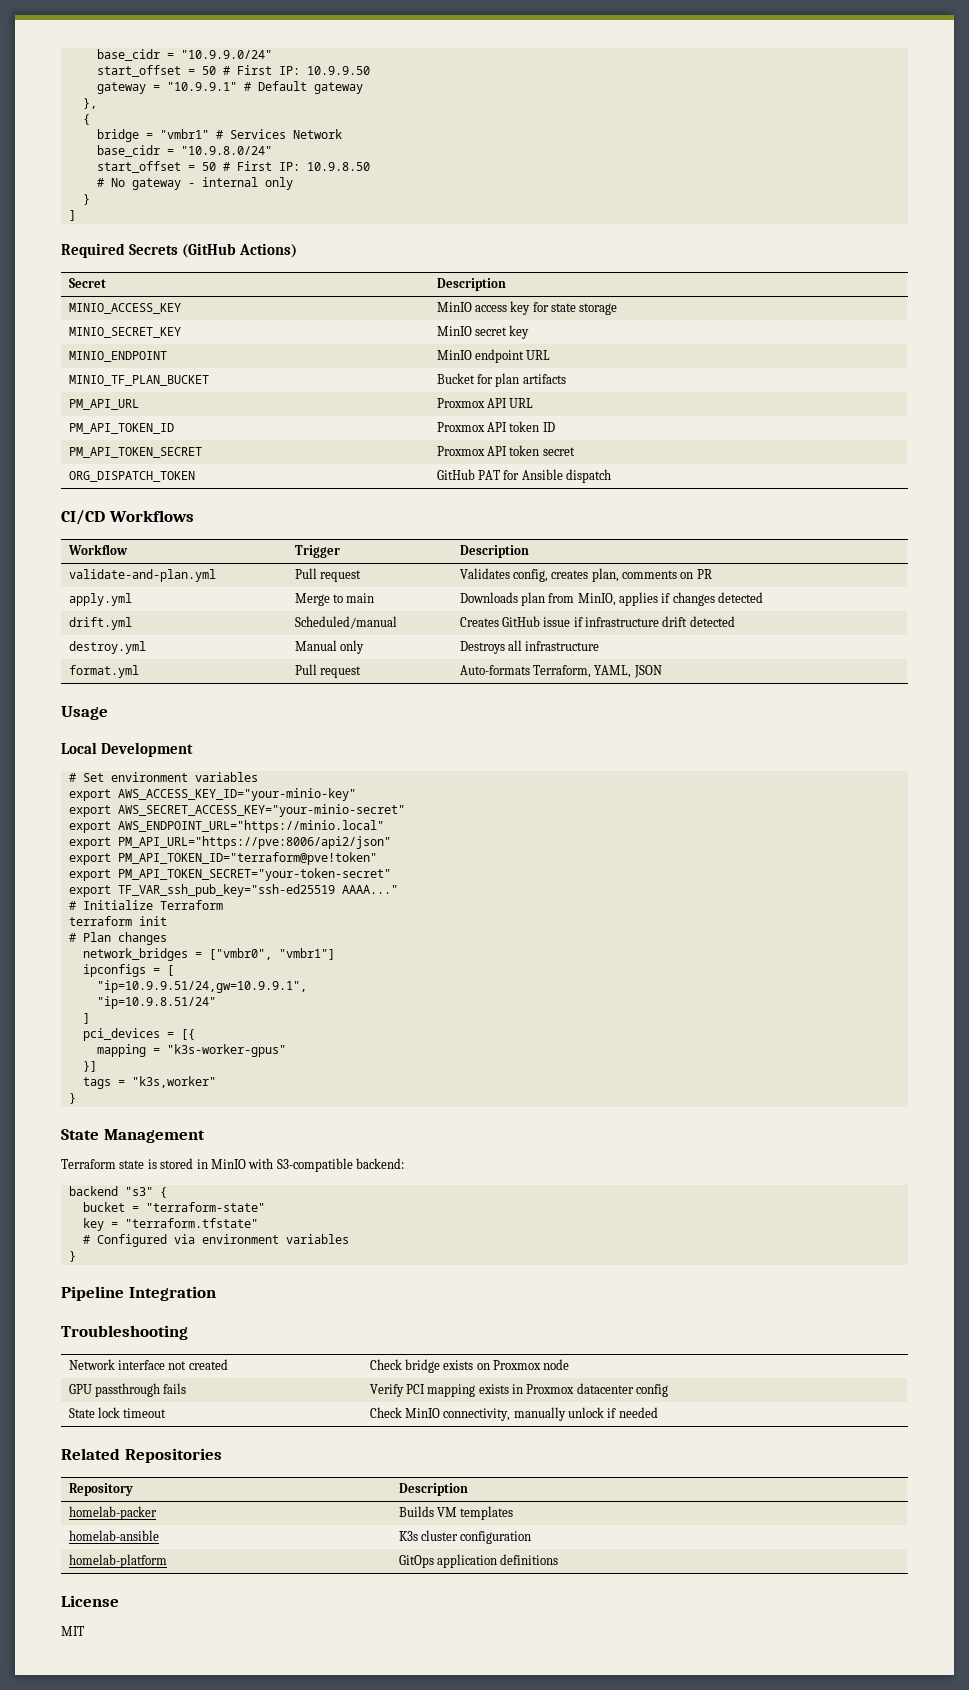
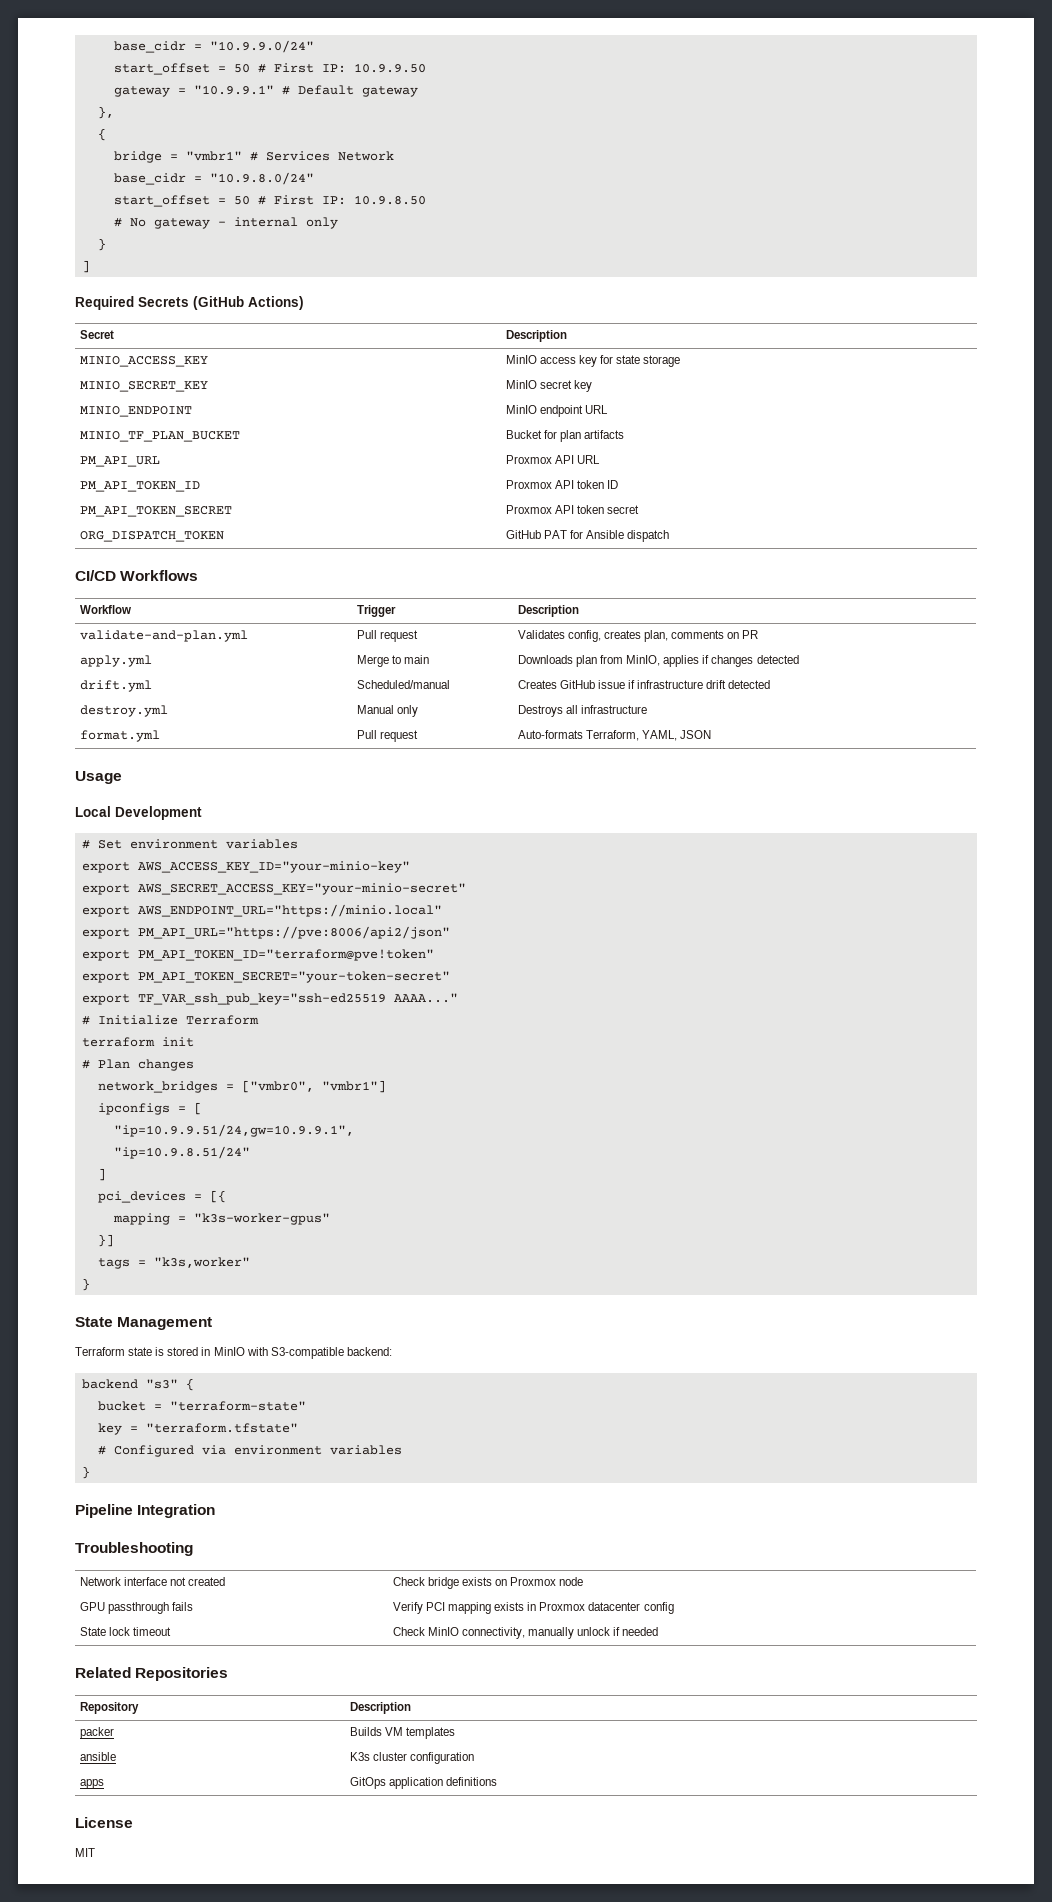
- homelab-packer | Builds VM templates
+ packer | Builds VM templates
- homelab-ansible | K3s cluster configuration
+ ansible | K3s cluster configuration
- homelab-platform | GitOps application definitions
+ apps | GitOps application definitions

